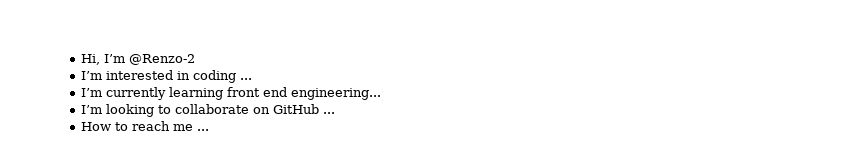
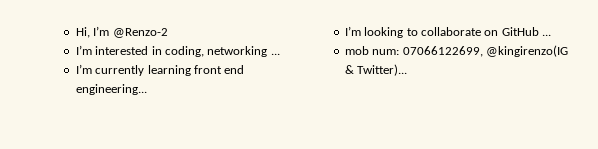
- I’m interested in coding ...
+ I’m interested in coding, networking ...
- How to reach me ...
+ mob num: 07066122699, @kingirenzo(IG & Twitter)...

